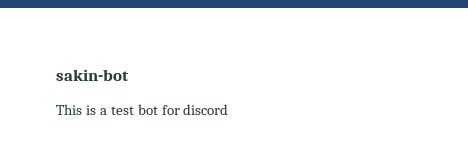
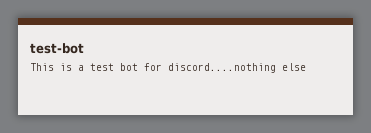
- sakin-bot
+ test-bot
- This is a test bot for discord
+ This is a test bot for discord....nothing else

